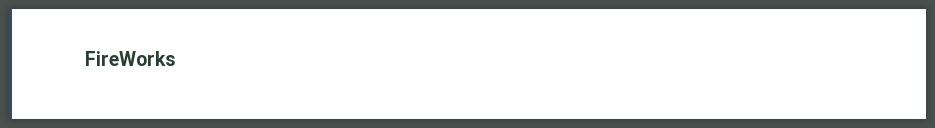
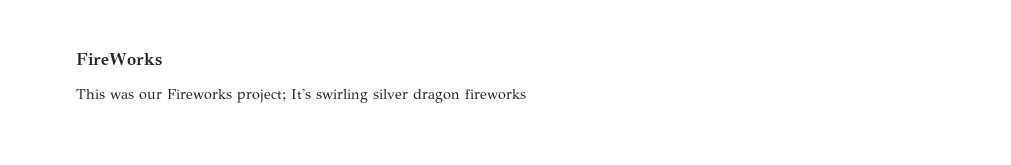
+ This was our Fireworks project; It's swirling silver dragon fireworks

